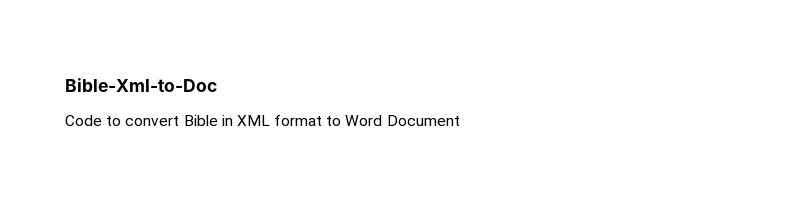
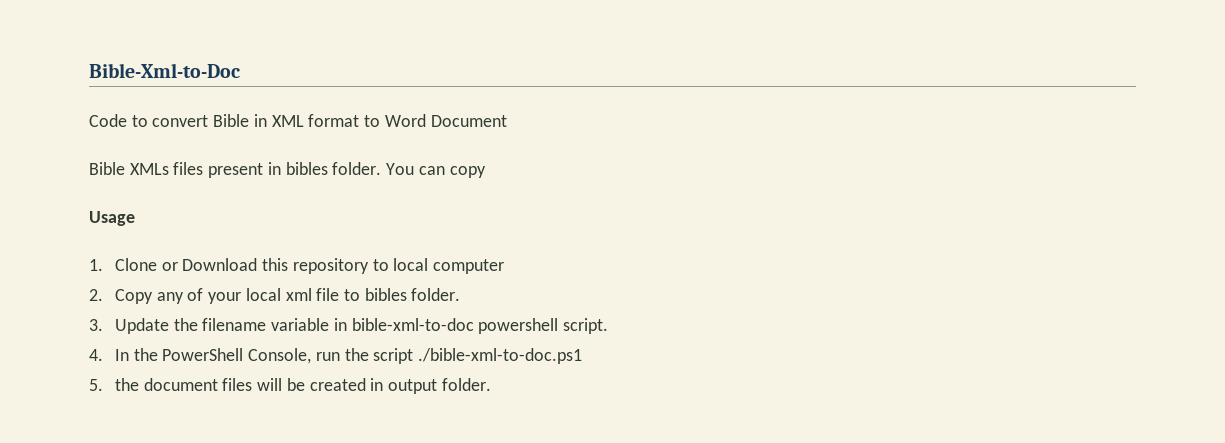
+ Bible XMLs files present in bibles folder. You can copy
+ Usage
+ 1. Clone or Download this repository to local computer
+ 2. Copy any of your local xml file to bibles folder.
+ 3. Update the filename variable in bible-xml-to-doc powershell script.
+ 4. In the PowerShell Console, run the script ./bible-xml-to-doc.ps1
+ 5. the document files will be created in output folder.

